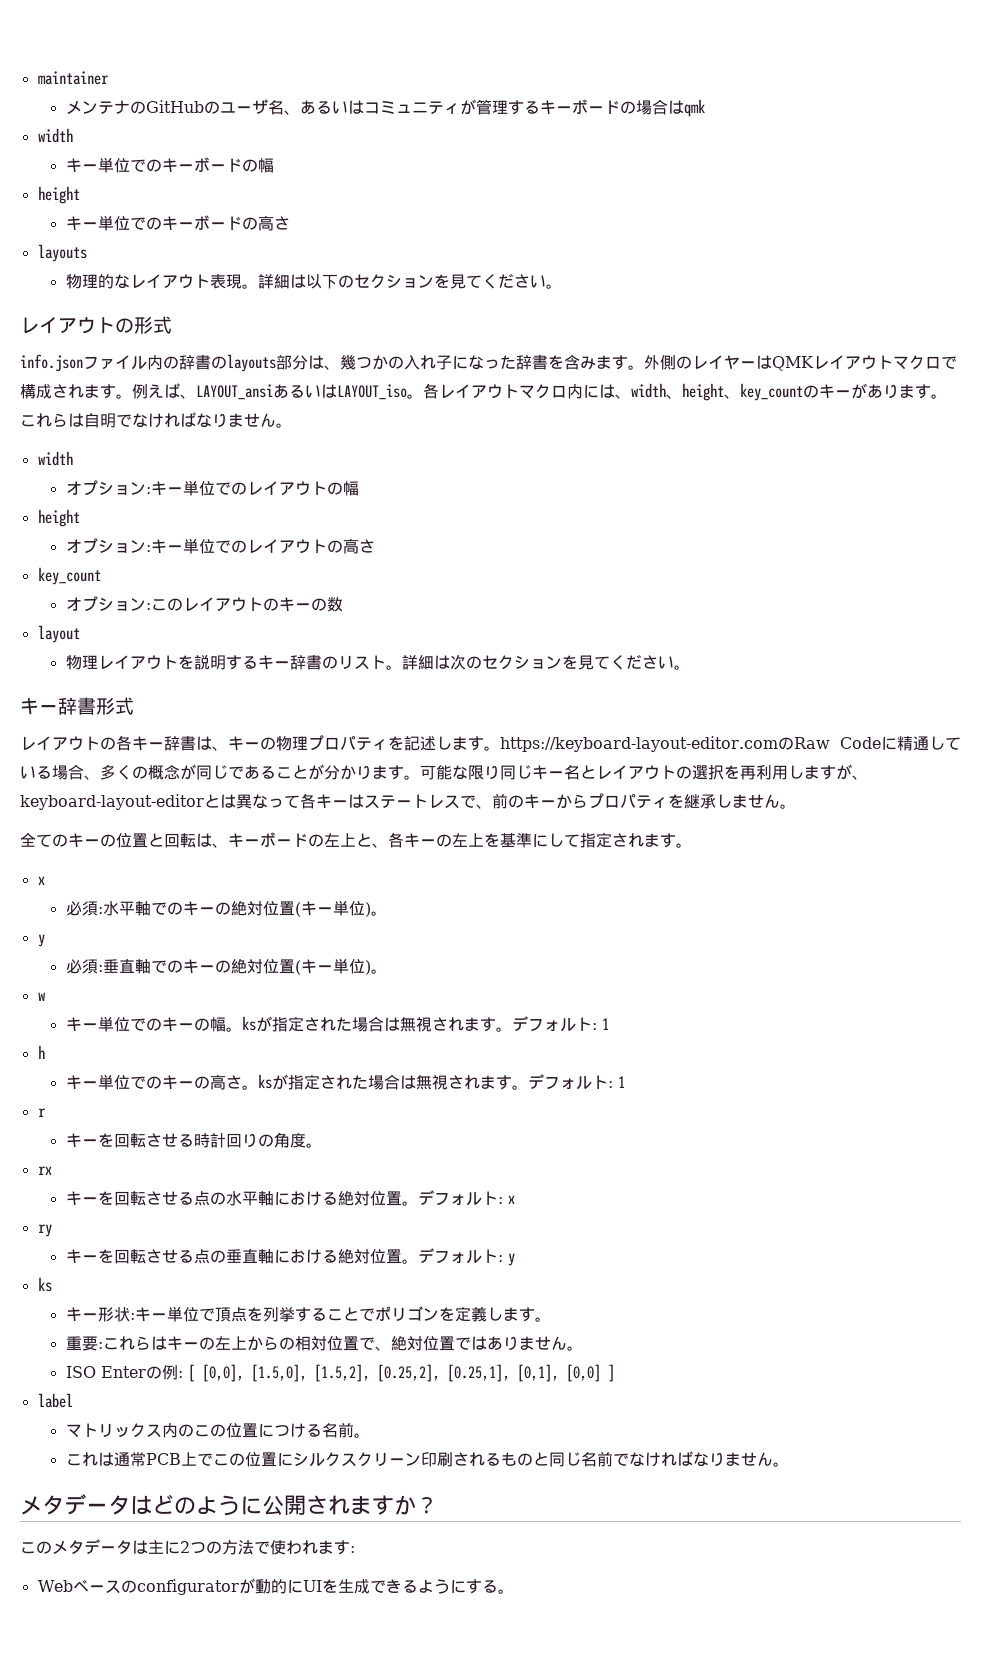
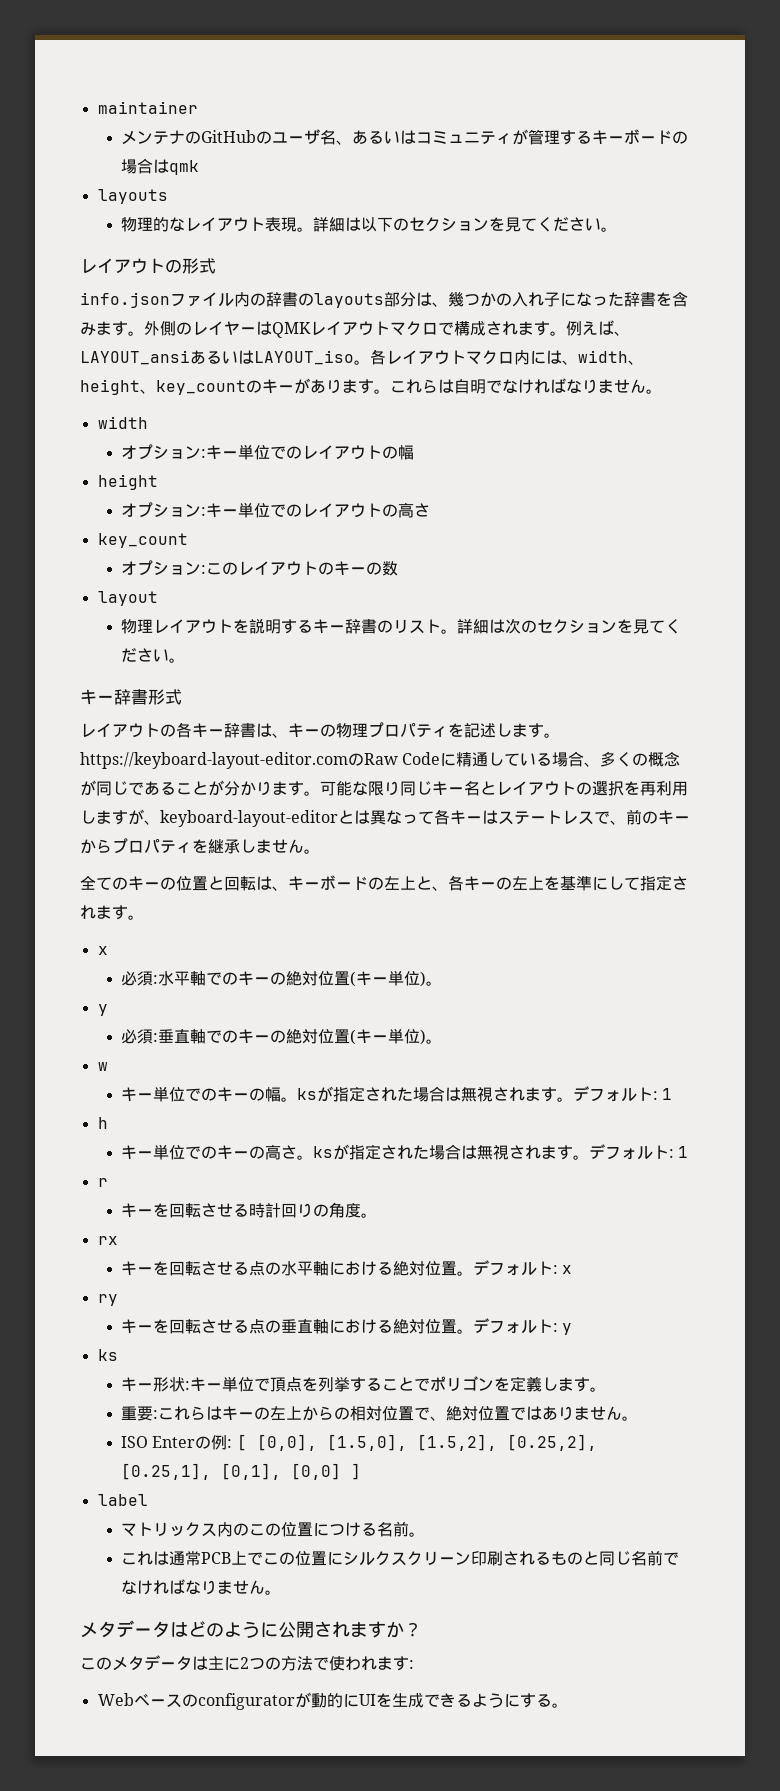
  メンテナのGitHubのユーザ名、あるいはコミュニティが管理するキーボードの場合はqmk
- width
- キー単位でのキーボードの幅
- height
- キー単位でのキーボードの高さ

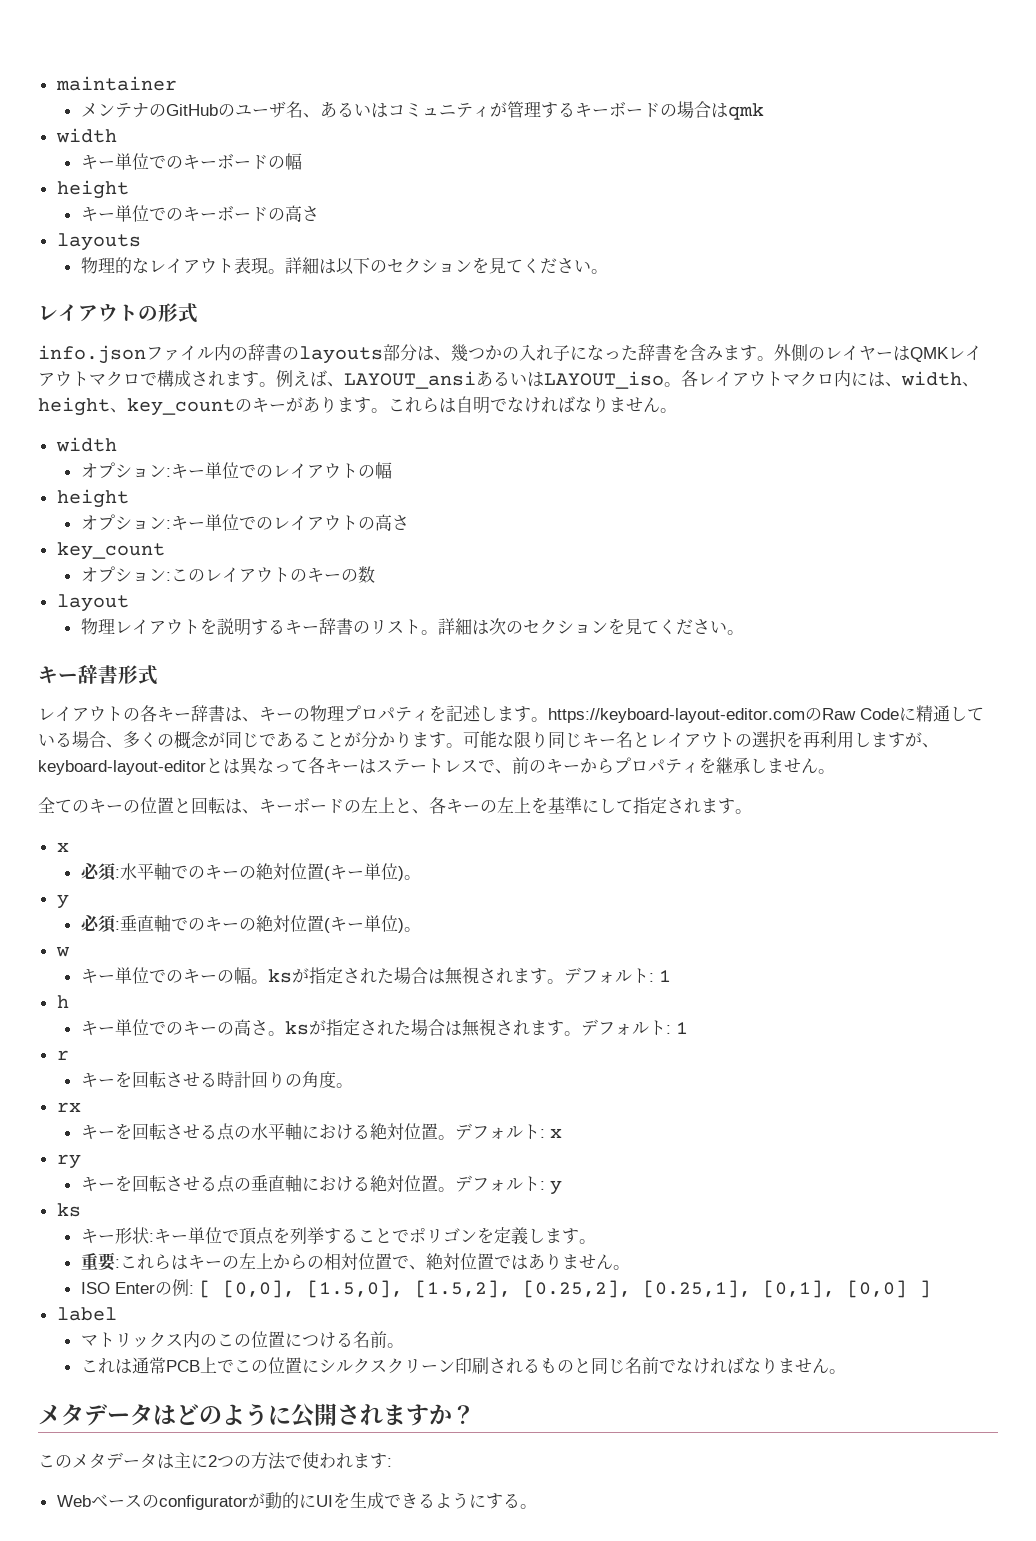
  メンテナのGitHubのユーザ名、あるいはコミュニティが管理するキーボードの場合はqmk
+ width
+ キー単位でのキーボードの幅
+ height
+ キー単位でのキーボードの高さ

